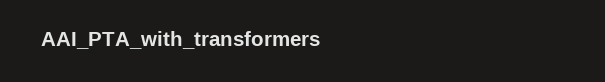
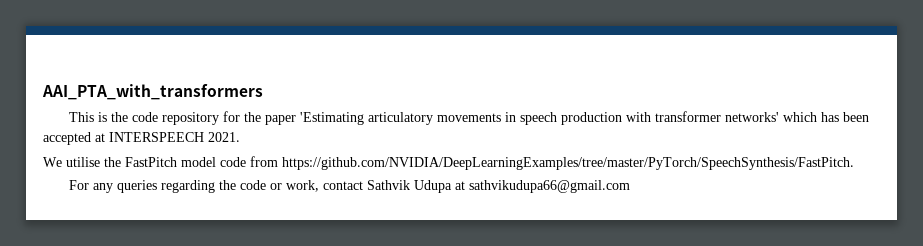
+ This is the code repository for the paper 'Estimating articulatory movements in speech production with transformer networks' which has been accepted at INTERSPEECH 2021.
+ We utilise the FastPitch model code from https://github.com/NVIDIA/DeepLearningExamples/tree/master/PyTorch/SpeechSynthesis/FastPitch.
+ For any queries regarding the code or work, contact Sathvik Udupa at sathvikudupa66@gmail.com

